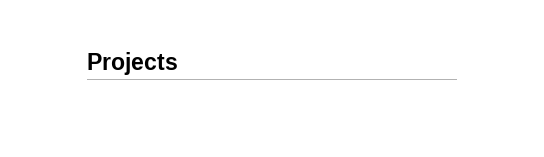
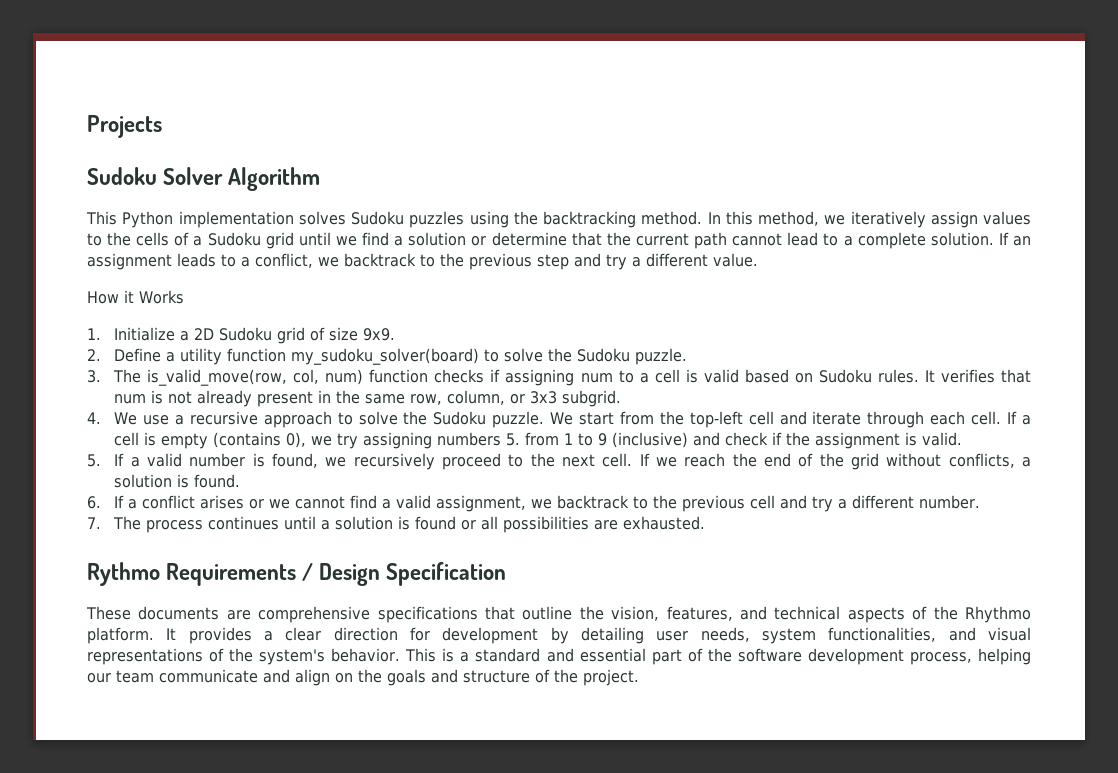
+ Sudoku Solver Algorithm
+ This Python implementation solves Sudoku puzzles using the backtracking method. In this method, we iteratively assign values to the cells of a Sudoku grid until we find a solution or determine that the current path cannot lead to a complete solution. If an assignment leads to a conflict, we backtrack to the previous step and try a different value.
+ How it Works
+ 1. Initialize a 2D Sudoku grid of size 9x9.
+ 2. Define a utility function my_sudoku_solver(board) to solve the Sudoku puzzle.
+ 3. The is_valid_move(row, col, num) function checks if assigning num to a cell is valid based on Sudoku rules. It verifies that num is not already present in the same row, column, or 3x3 subgrid.
+ 4. We use a recursive approach to solve the Sudoku puzzle. We start from the top-left cell and iterate through each cell. If a cell is empty (contains 0), we try assigning numbers 5. from 1 to 9 (inclusive) and check if the assignment is valid.
+ 5. If a valid number is found, we recursively proceed to the next cell. If we reach the end of the grid without conflicts, a solution is found.
+ 6. If a conflict arises or we cannot find a valid assignment, we backtrack to the previous cell and try a different number.
+ 7. The process continues until a solution is found or all possibilities are exhausted.
+ Rythmo Requirements / Design Specification
+ These documents are comprehensive specifications that outline the vision, features, and technical aspects of the Rhythmo platform. It provides a clear direction for development by detailing user needs, system functionalities, and visual representations of the system's behavior. This is a standard and essential part of the software development process, helping our team communicate and align on the goals and structure of the project.

